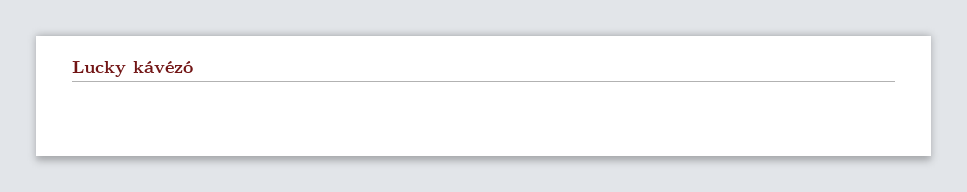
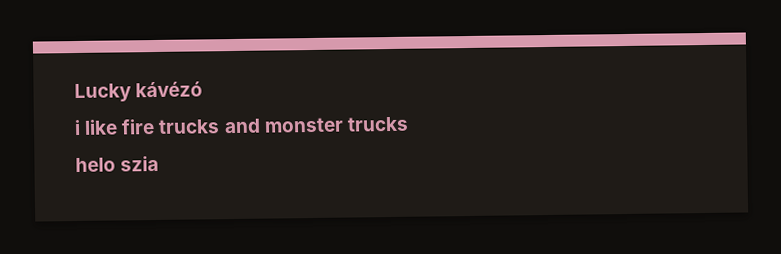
+ i like fire trucks and monster trucks
+ helo szia

